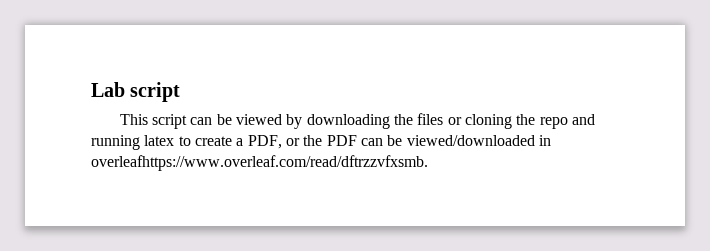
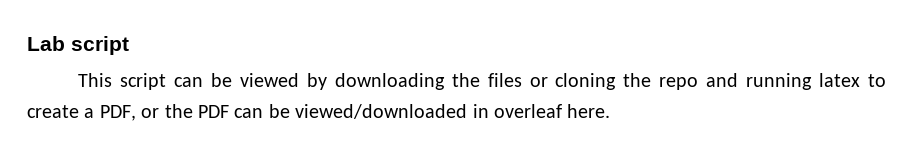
- This script can be viewed by downloading the files or cloning the repo and running latex to create a PDF, or the PDF can be viewed/downloaded in overleafhttps://www.overleaf.com/read/dftrzzvfxsmb.
+ This script can be viewed by downloading the files or cloning the repo and running latex to create a PDF, or the PDF can be viewed/downloaded in overleaf here.

